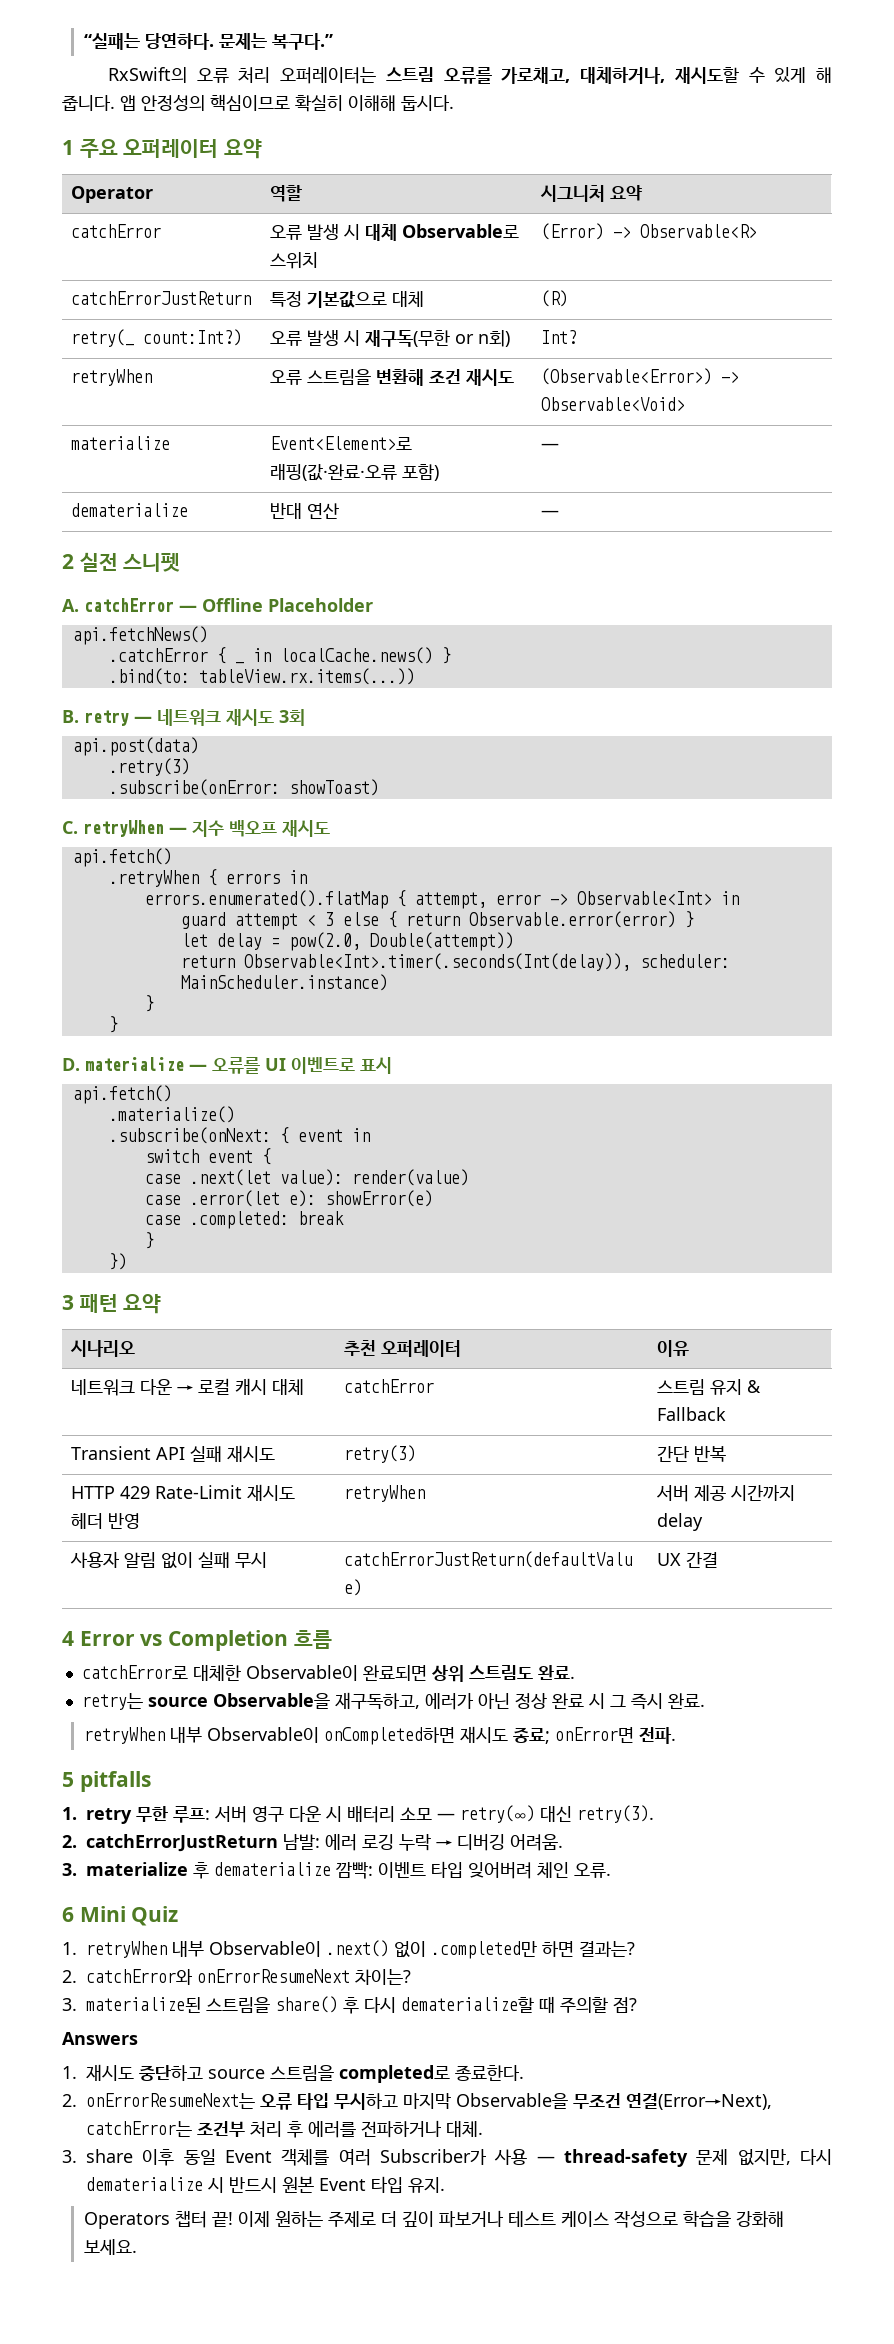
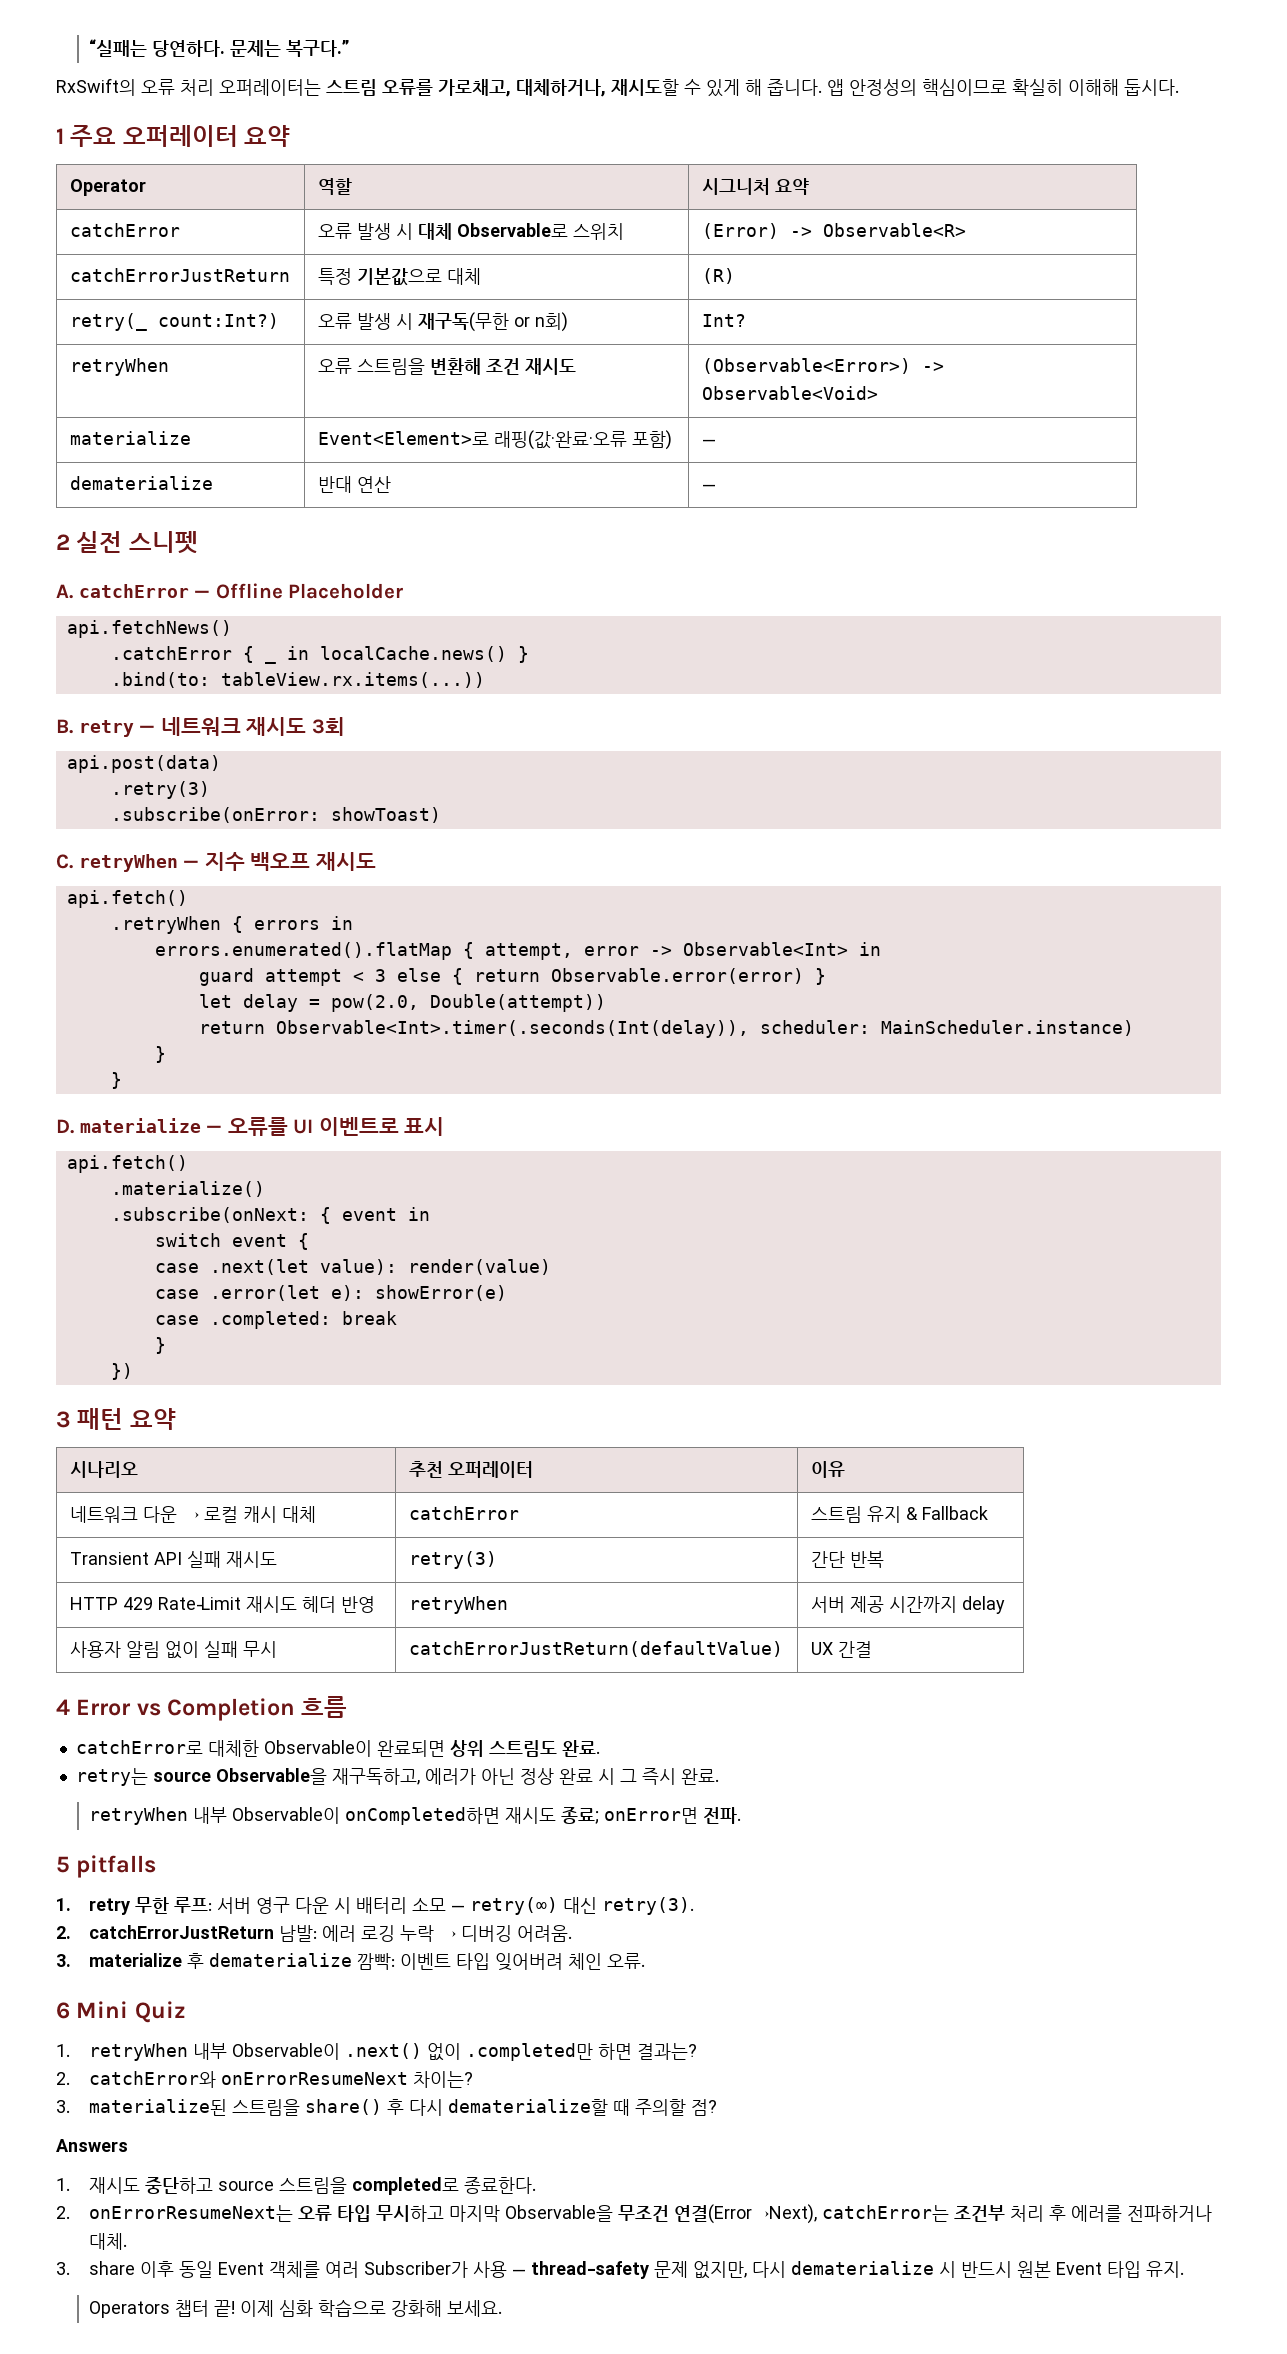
- 이제 원하는 주제로 더 깊이 파보거나 테스트 케이스 작성으로 학습을 강화해 보세요.
+ 이제 심화 학습으로 강화해 보세요.

